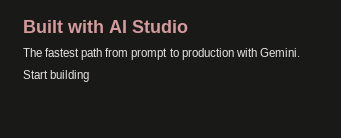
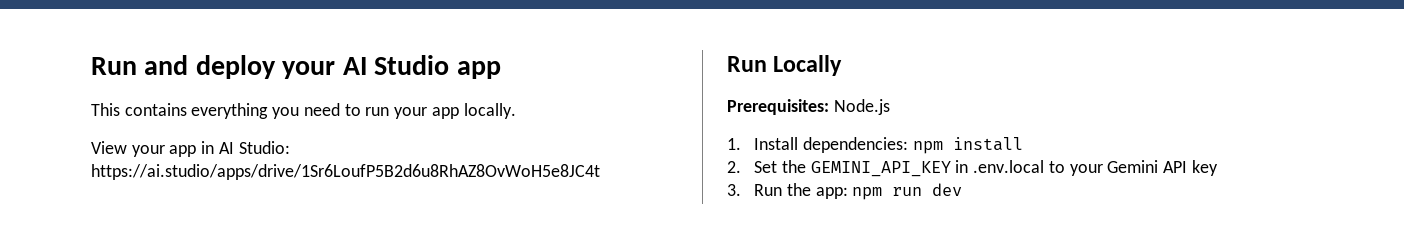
- Built with AI Studio
- The fastest path from prompt to production with Gemini.
- Start building
+ Run and deploy your AI Studio app
+ This contains everything you need to run your app locally.
+ View your app in AI Studio: https://ai.studio/apps/drive/1Sr6LoufP5B2d6u8RhAZ8OvWoH5e8JC4t
+ Run Locally
+ Prerequisites: Node.js
+ 1. Install dependencies: npm install
+ 2. Set the GEMINI_API_KEY in .env.local to your Gemini API key
+ 3. Run the app: npm run dev

